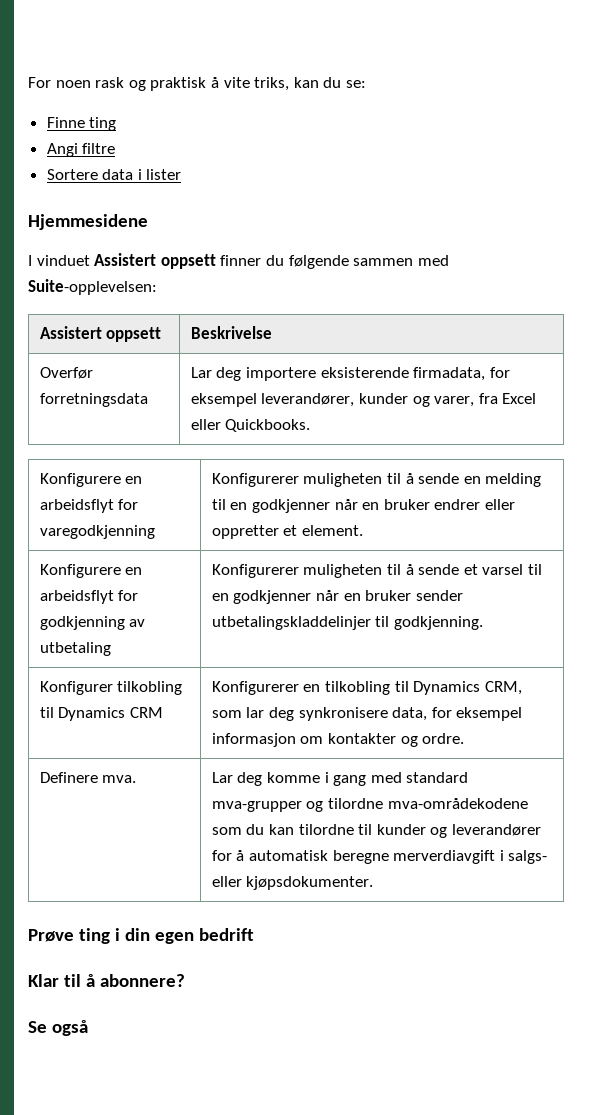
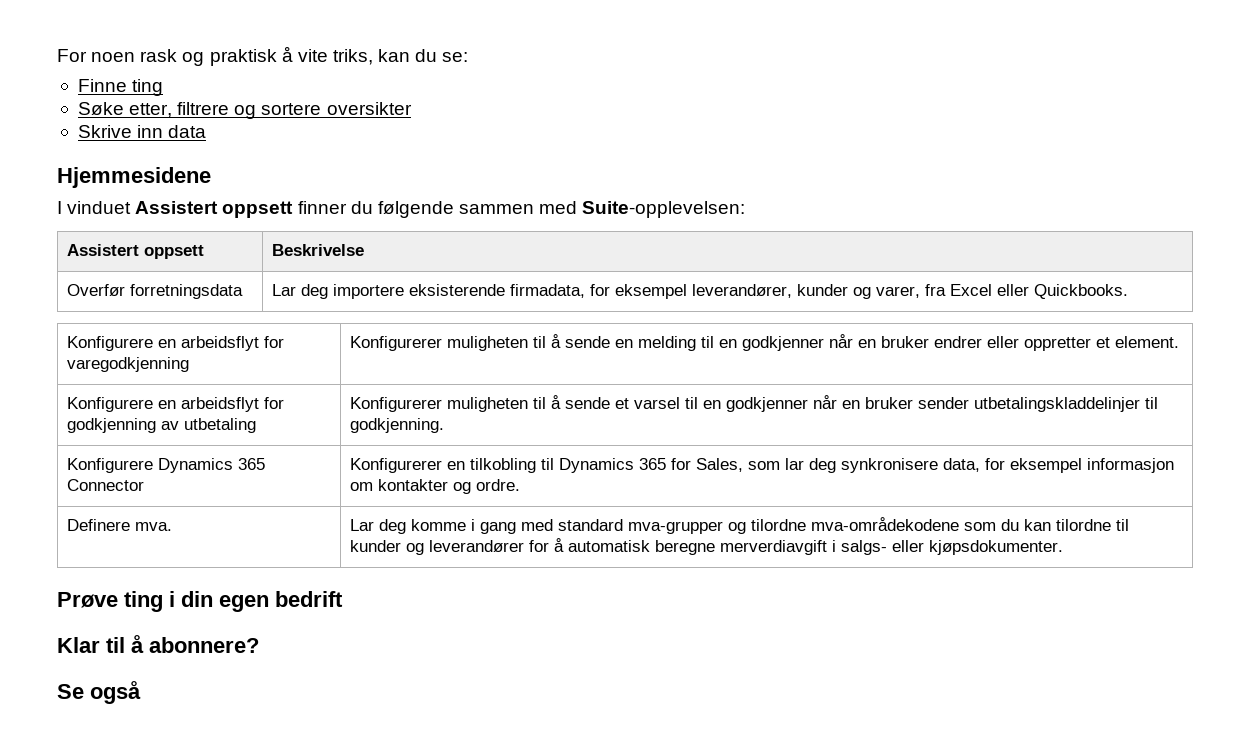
- Angi filtre
- Sortere data i lister
+ Søke etter, filtrere og sortere oversikter
+ Skrive inn data
- Konfigurer tilkobling til Dynamics CRM | Konfigurerer en tilkobling til Dynamics CRM, som lar deg synkronisere data, for eksempel informasjon om kontakter og ordre.
+ Konfigurere Dynamics 365 Connector | Konfigurerer en tilkobling til Dynamics 365 for Sales, som lar deg synkronisere data, for eksempel informasjon om kontakter og ordre.

